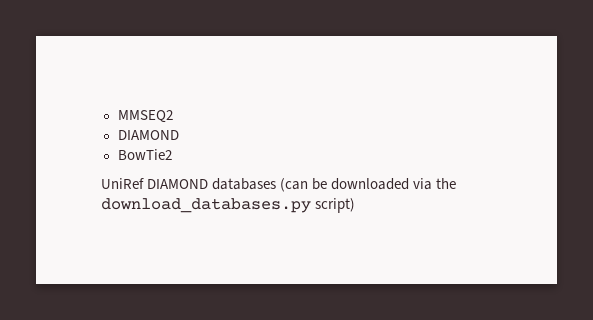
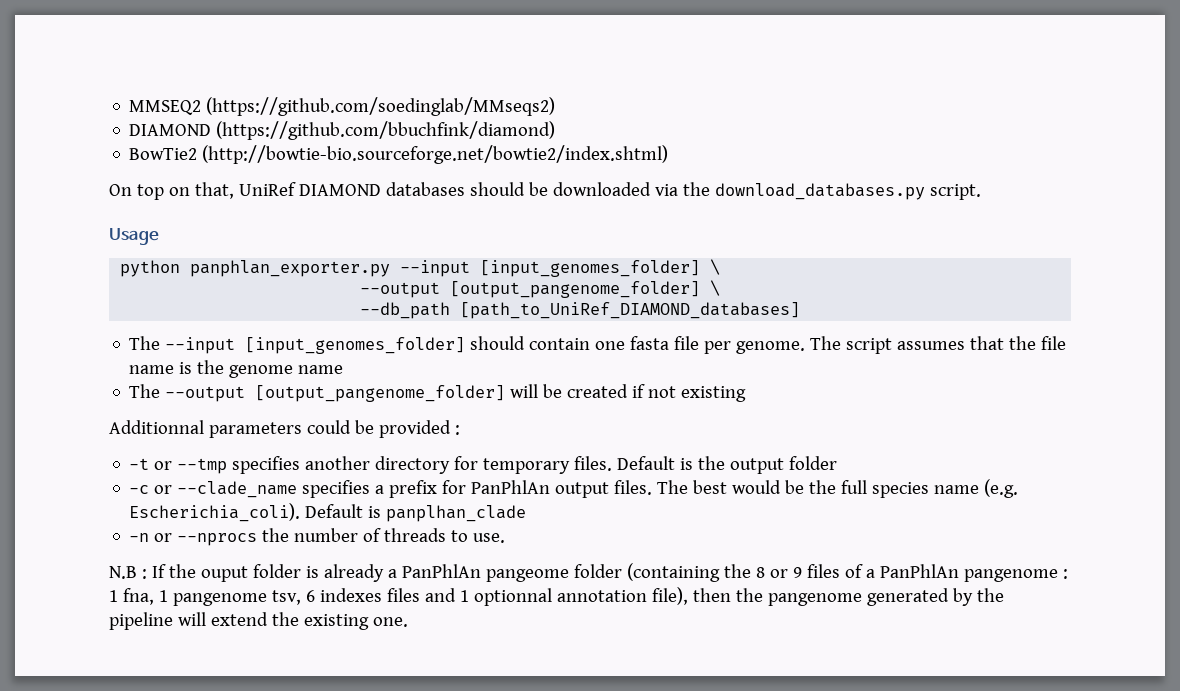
- MMSEQ2
- DIAMOND
+ MMSEQ2 (https://github.com/soedinglab/MMseqs2)
+ DIAMOND (https://github.com/bbuchfink/diamond)
- BowTie2
- UniRef DIAMOND databases (can be downloaded via the download_databases.py script)
+ BowTie2 (http://bowtie-bio.sourceforge.net/bowtie2/index.shtml)
+ On top on that, UniRef DIAMOND databases should be downloaded via the download_databases.py script.
+ Usage
+ python panphlan_exporter.py --input [input_genomes_folder] \
+ --output [output_pangenome_folder] \
+ --db_path [path_to_UniRef_DIAMOND_databases]
+ The --input [input_genomes_folder] should contain one fasta file per genome. The script assumes that the file name is the genome name
+ The --output [output_pangenome_folder] will be created if not existing
+ Additionnal parameters could be provided :
+ -t or --tmp specifies another directory for temporary files. Default is the output folder
+ -c or --clade_name specifies a prefix for PanPhlAn output files. The best would be the full species name (e.g. Escherichia_coli). Default is panplhan_clade
+ -n or --nprocs the number of threads to use.
+ N.B : If the ouput folder is already a PanPhlAn pangeome folder (containing the 8 or 9 files of a PanPhlAn pangenome : 1 fna, 1 pangenome tsv, 6 indexes files and 1 optionnal annotation file), then the pangenome generated by the pipeline will extend the existing one.

